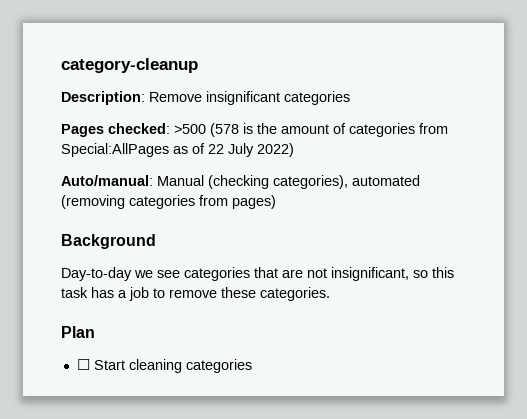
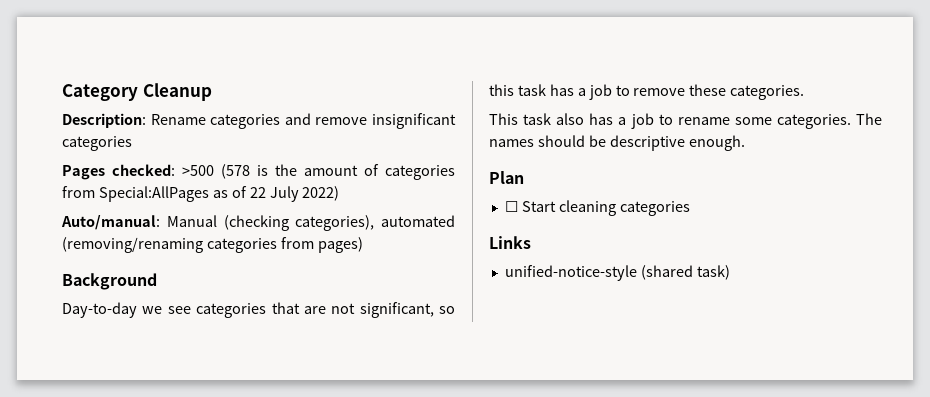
- category-cleanup
+ Category Cleanup
- Description: Remove insignificant categories
+ Description: Rename categories and remove insignificant categories
- Auto/manual: Manual (checking categories), automated (removing categories from pages)
+ Auto/manual: Manual (checking categories), automated (removing/renaming categories from pages)
- Day-to-day we see categories that are not insignificant, so this task has a job to remove these categories.
+ Day-to-day we see categories that are not significant, so this task has a job to remove these categories.
+ This task also has a job to rename some categories. The names should be descriptive enough.
+ Links
+ unified-notice-style (shared task)

